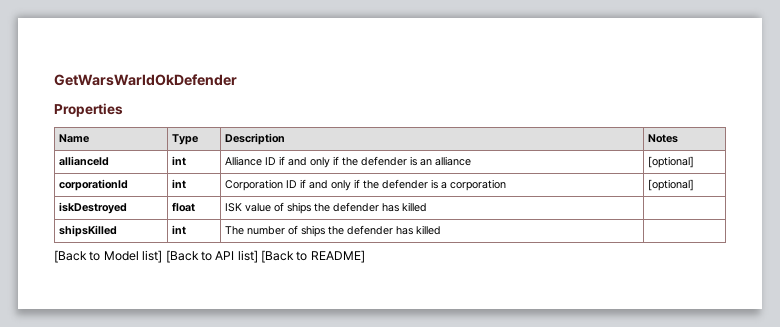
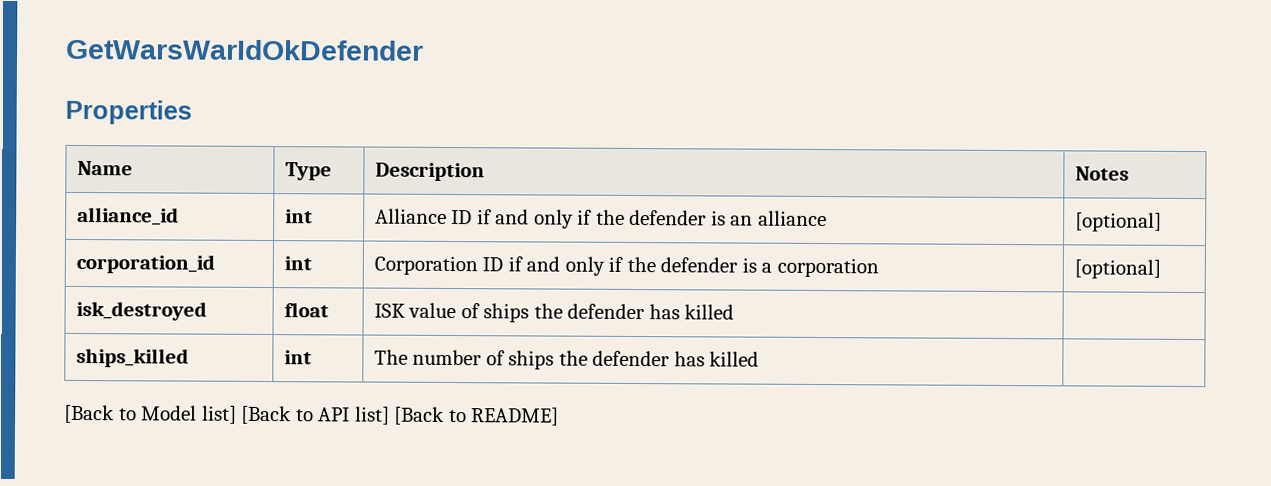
- allianceId | int | Alliance ID if and only if the defender is an alliance | [optional]
+ alliance_id | int | Alliance ID if and only if the defender is an alliance | [optional]
- corporationId | int | Corporation ID if and only if the defender is a corporation | [optional]
+ corporation_id | int | Corporation ID if and only if the defender is a corporation | [optional]
- iskDestroyed | float | ISK value of ships the defender has killed |
+ isk_destroyed | float | ISK value of ships the defender has killed |
- shipsKilled | int | The number of ships the defender has killed |
+ ships_killed | int | The number of ships the defender has killed |

